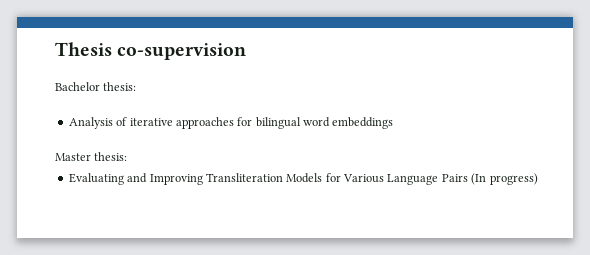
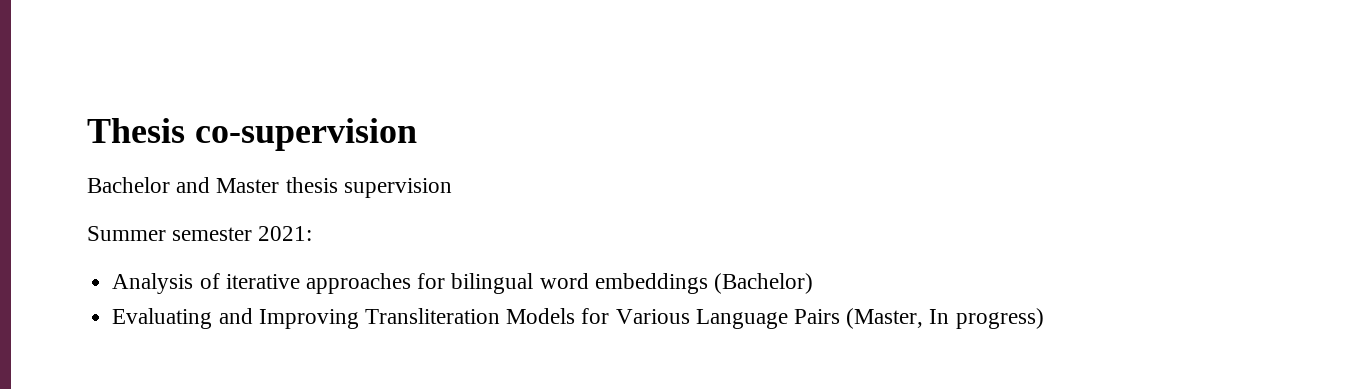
- Bachelor thesis:
+ Bachelor and Master thesis supervision
+ Summer semester 2021:
- Analysis of iterative approaches for bilingual word embeddings
- Master thesis:
+ Analysis of iterative approaches for bilingual word embeddings (Bachelor)
- Evaluating and Improving Transliteration Models for Various Language Pairs (In progress)
+ Evaluating and Improving Transliteration Models for Various Language Pairs (Master, In progress)

